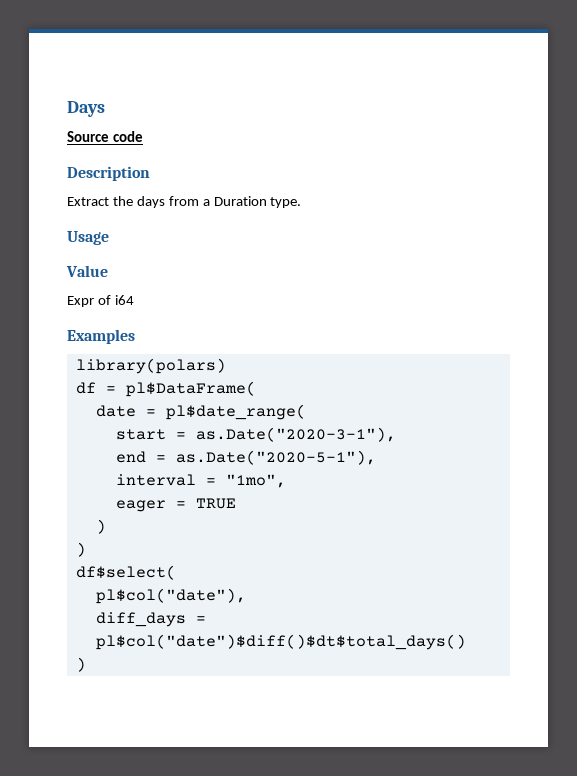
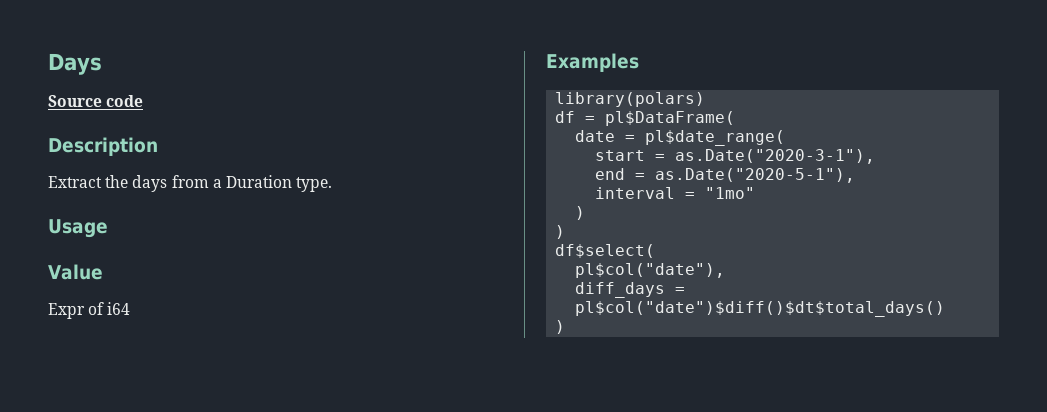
- interval = "1mo",
- eager = TRUE
+ interval = "1mo"

